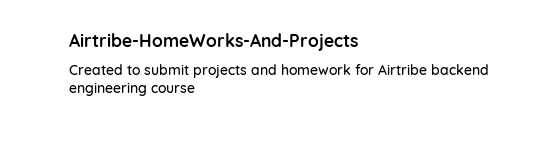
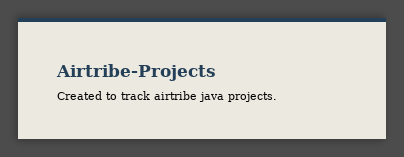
- Airtribe-HomeWorks-And-Projects
+ Airtribe-Projects
- Created to submit projects and homework for Airtribe backend engineering course
+ Created to track airtribe java projects.

